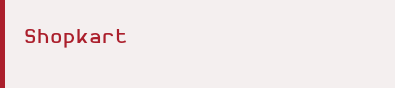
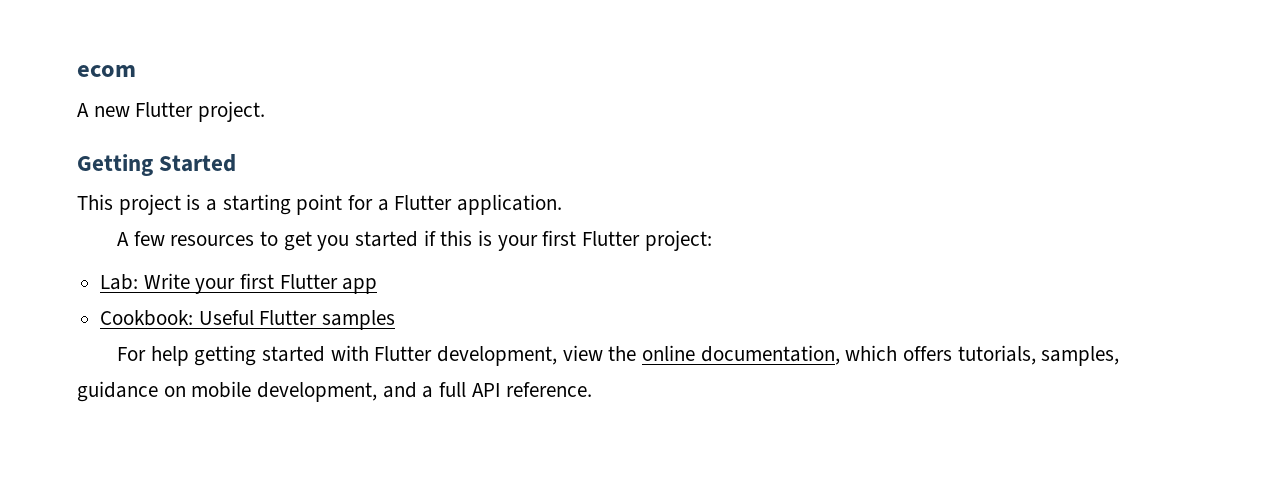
- Shopkart
+ ecom
+ A new Flutter project.
+ Getting Started
+ This project is a starting point for a Flutter application.
+ A few resources to get you started if this is your first Flutter project:
+ Lab: Write your first Flutter app
+ Cookbook: Useful Flutter samples
+ For help getting started with Flutter development, view the online documentation, which offers tutorials, samples, guidance on mobile development, and a full API reference.

